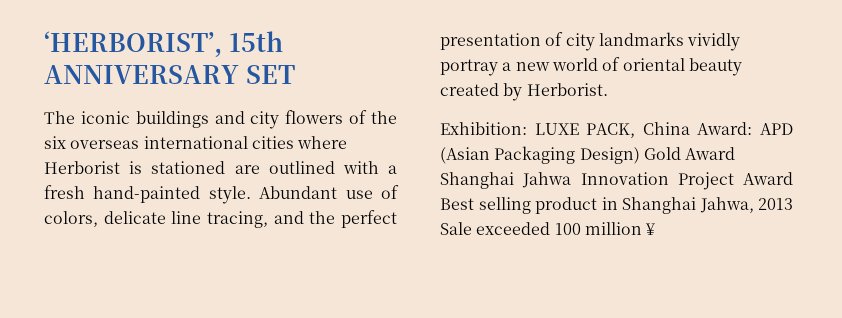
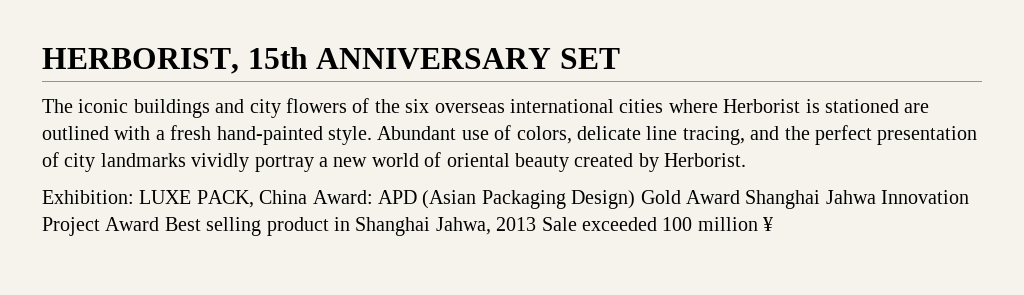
- ‘HERBORIST’, 15th ANNIVERSARY SET
+ HERBORIST, 15th ANNIVERSARY SET

